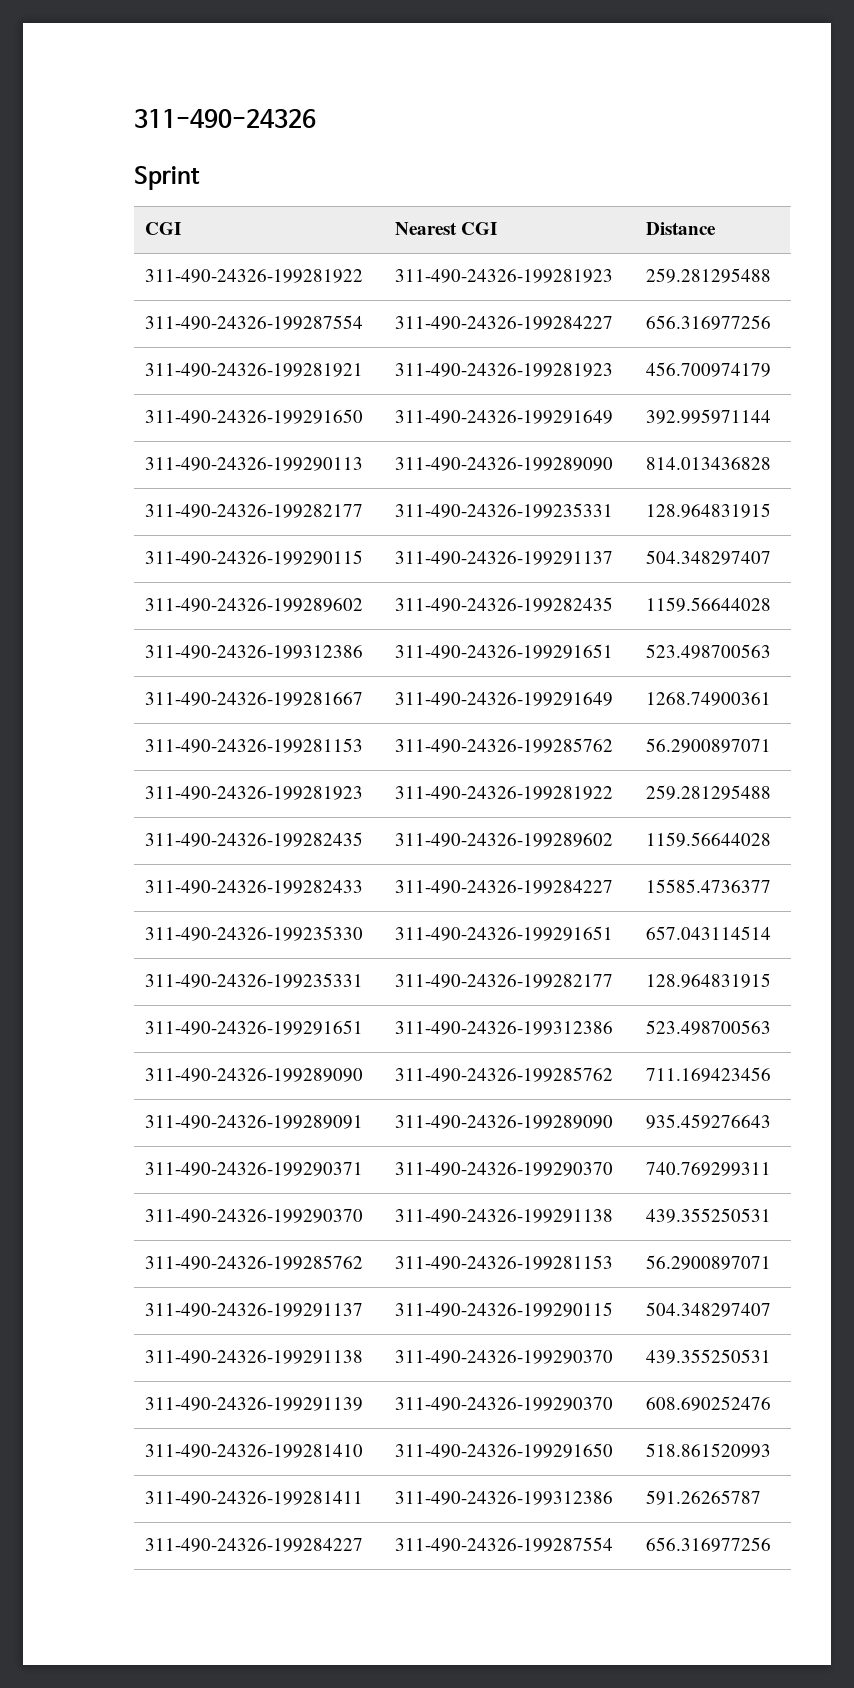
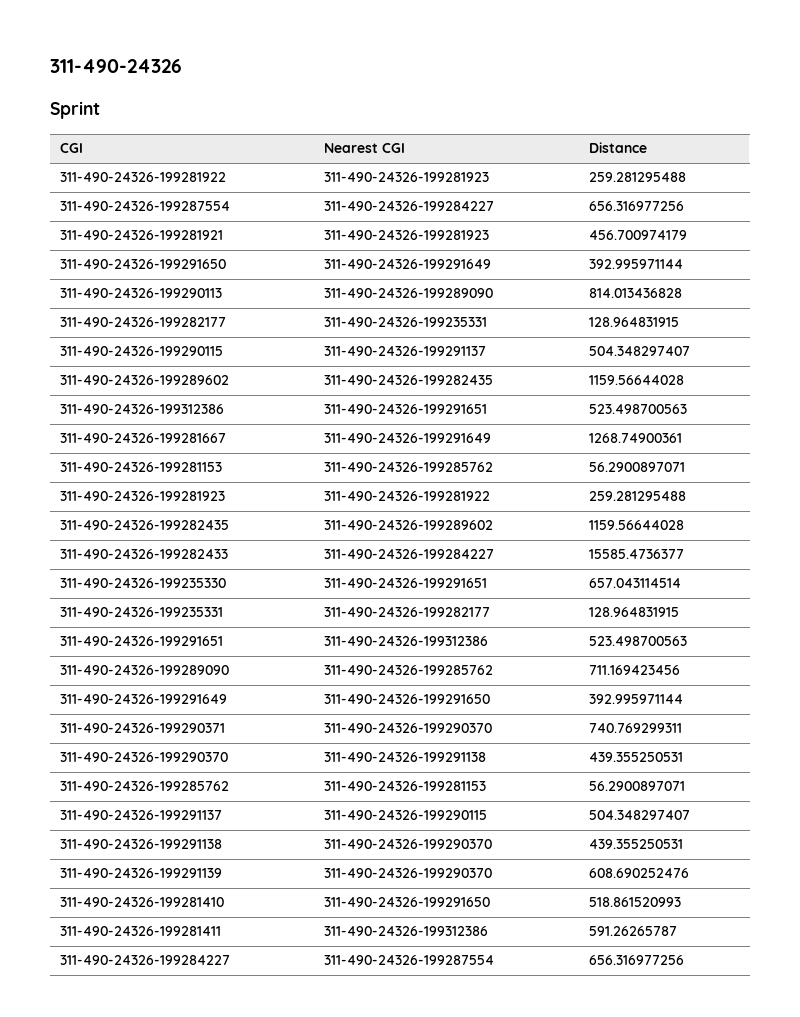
- 311-490-24326-199289091 | 311-490-24326-199289090 | 935.459276643
+ 311-490-24326-199291649 | 311-490-24326-199291650 | 392.995971144

